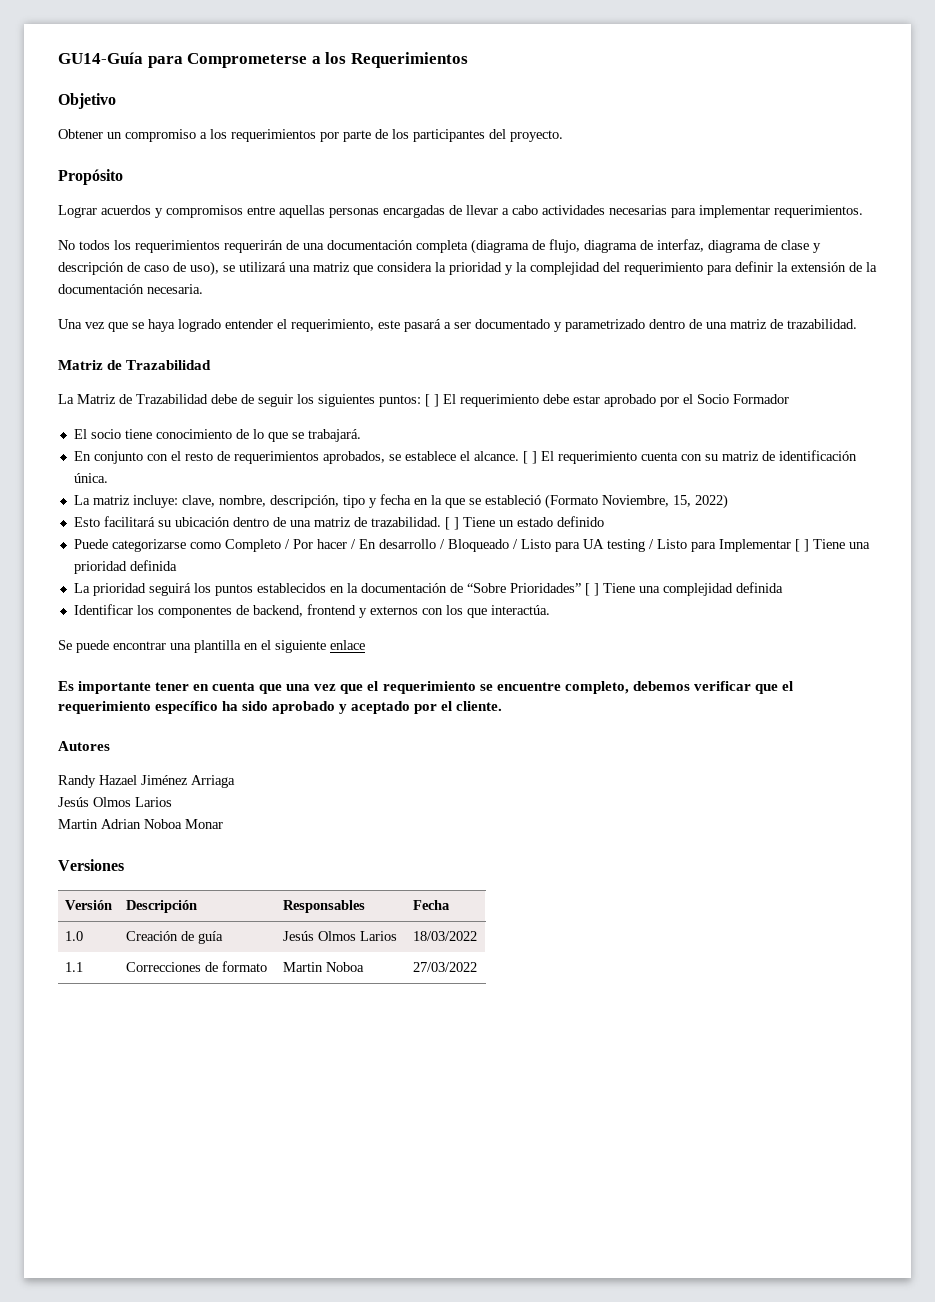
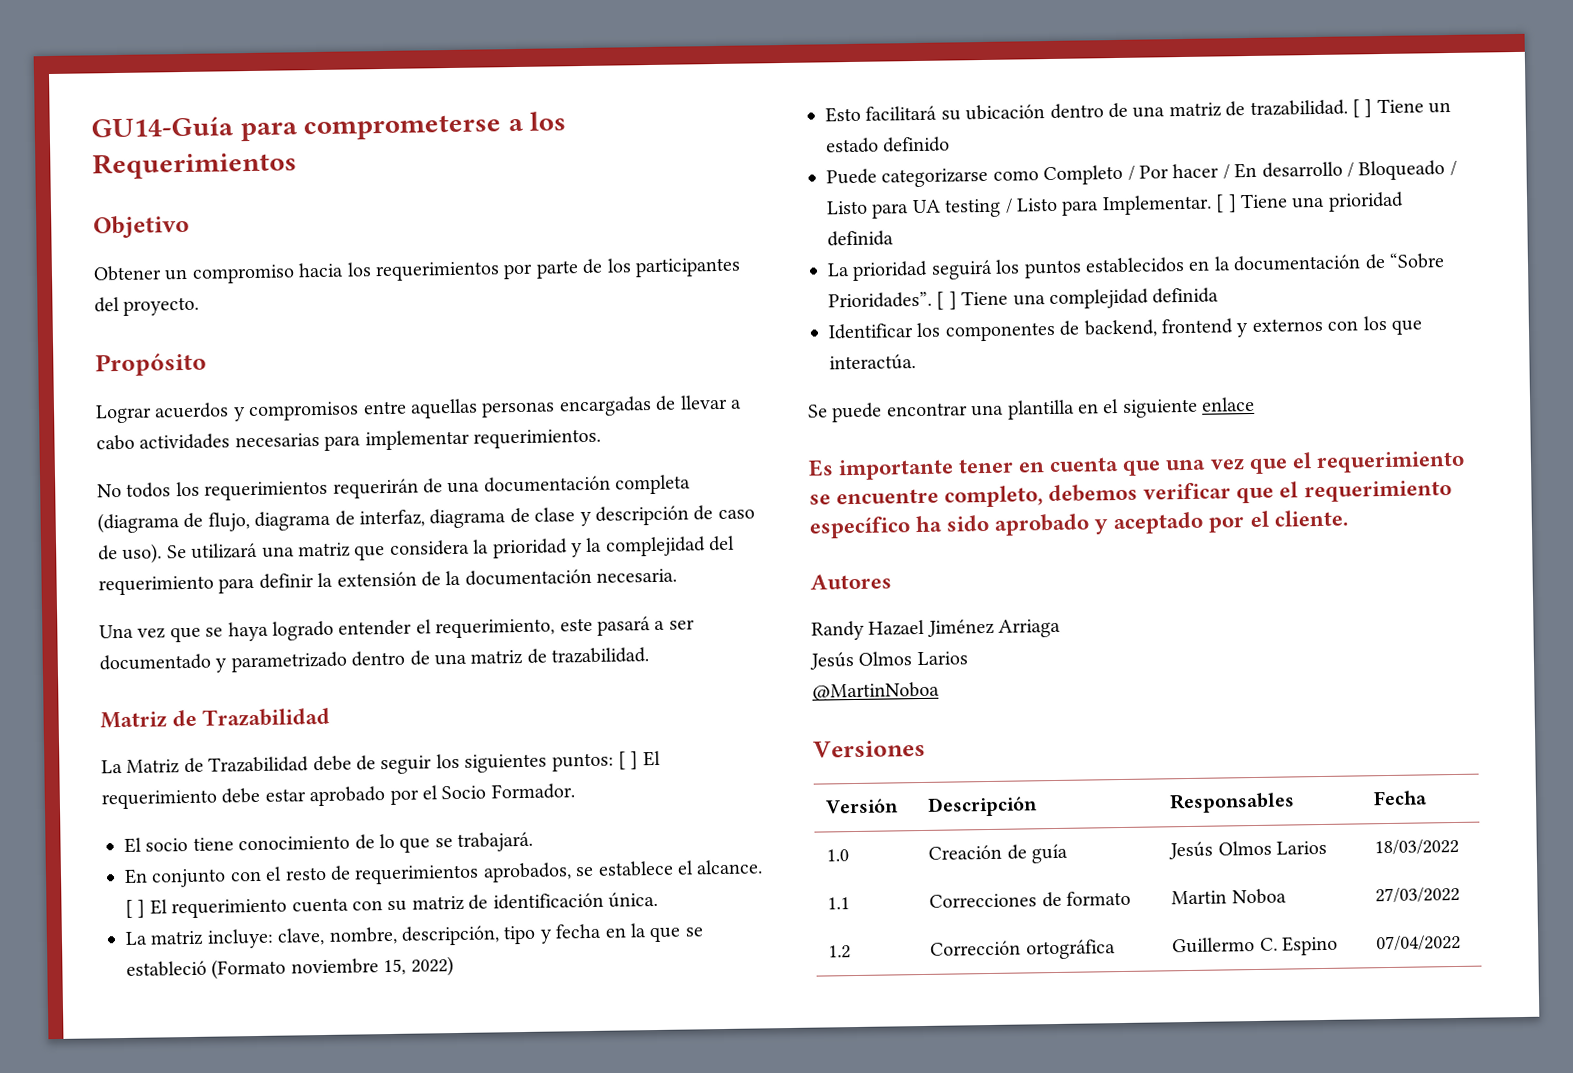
- GU14-Guía para Comprometerse a los Requerimientos
+ GU14-Guía para comprometerse a los Requerimientos
- Obtener un compromiso a los requerimientos por parte de los participantes del proyecto.
+ Obtener un compromiso hacia los requerimientos por parte de los participantes del proyecto.
- No todos los requerimientos requerirán de una documentación completa (diagrama de flujo, diagrama de interfaz, diagrama de clase y descripción de caso de uso), se utilizará una matriz que considera la prioridad y la complejidad del requerimiento para definir la extensión de la documentación necesaria.
+ No todos los requerimientos requerirán de una documentación completa (diagrama de flujo, diagrama de interfaz, diagrama de clase y descripción de caso de uso). Se utilizará una matriz que considera la prioridad y la complejidad del requerimiento para definir la extensión de la documentación necesaria.
- La Matriz de Trazabilidad debe de seguir los siguientes puntos: [ ] El requerimiento debe estar aprobado por el Socio Formador
+ La Matriz de Trazabilidad debe de seguir los siguientes puntos: [ ] El requerimiento debe estar aprobado por el Socio Formador.
- La matriz incluye: clave, nombre, descripción, tipo y fecha en la que se estableció (Formato Noviembre, 15, 2022)
+ La matriz incluye: clave, nombre, descripción, tipo y fecha en la que se estableció (Formato noviembre 15, 2022)
- Puede categorizarse como Completo / Por hacer / En desarrollo / Bloqueado / Listo para UA testing / Listo para Implementar [ ] Tiene una prioridad definida
+ Puede categorizarse como Completo / Por hacer / En desarrollo / Bloqueado / Listo para UA testing / Listo para Implementar. [ ] Tiene una prioridad definida
- La prioridad seguirá los puntos establecidos en la documentación de “Sobre Prioridades” [ ] Tiene una complejidad definida
+ La prioridad seguirá los puntos establecidos en la documentación de “Sobre Prioridades”. [ ] Tiene una complejidad definida
- Martin Adrian Noboa Monar
+ @MartinNoboa
+ 1.2 | Corrección ortográfica | Guillermo C. Espino | 07/04/2022

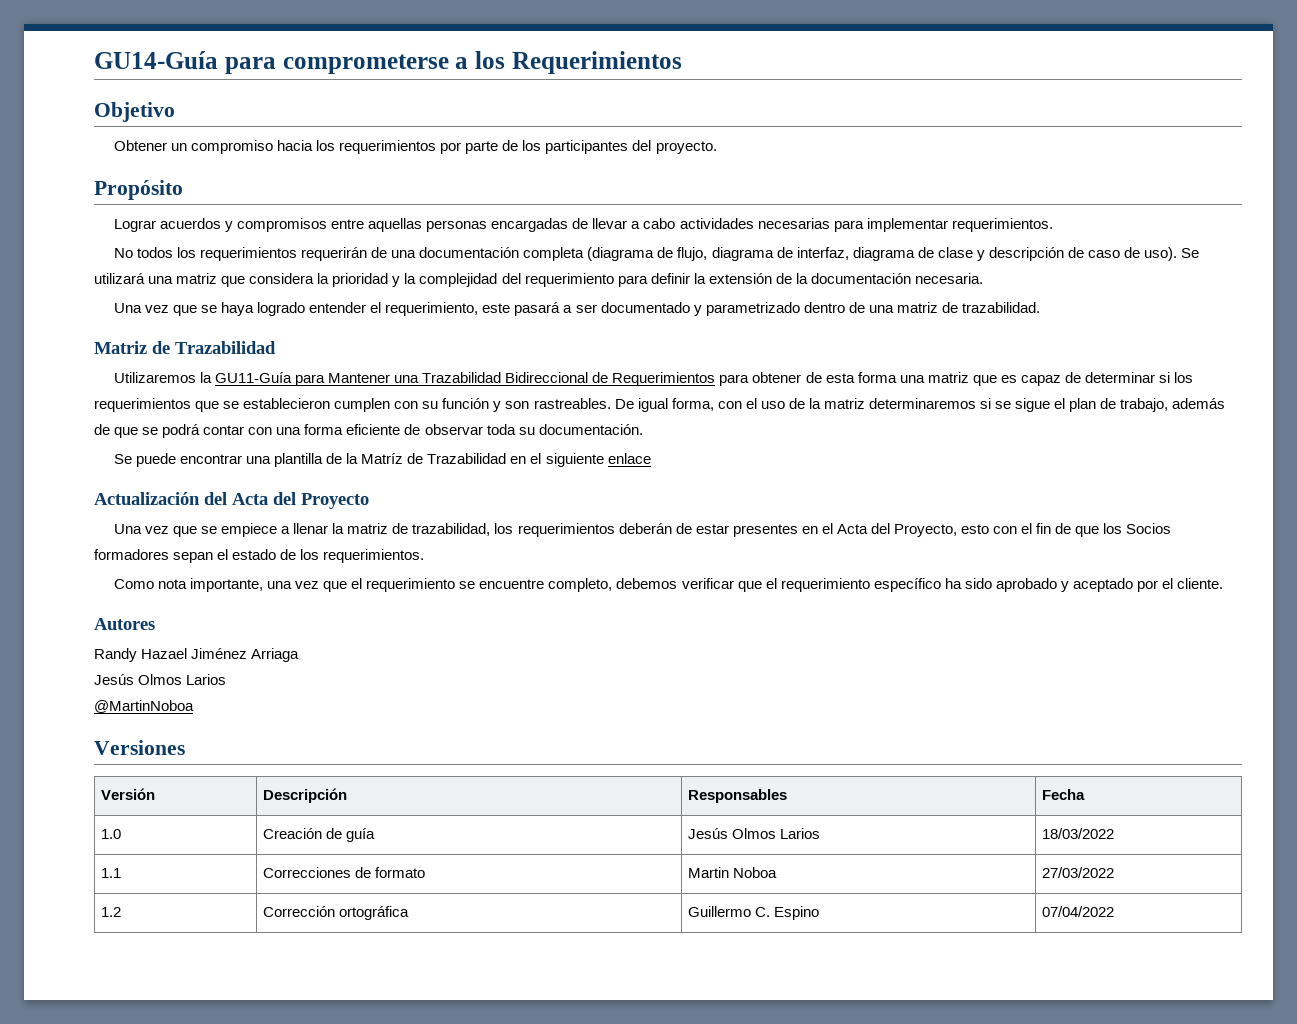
- La Matriz de Trazabilidad debe de seguir los siguientes puntos: [ ] El requerimiento debe estar aprobado por el Socio Formador.
- El socio tiene conocimiento de lo que se trabajará.
- En conjunto con el resto de requerimientos aprobados, se establece el alcance. [ ] El requerimiento cuenta con su matriz de identificación única.
- La matriz incluye: clave, nombre, descripción, tipo y fecha en la que se estableció (Formato noviembre 15, 2022)
- Esto facilitará su ubicación dentro de una matriz de trazabilidad. [ ] Tiene un estado definido
- Puede categorizarse como Completo / Por hacer / En desarrollo / Bloqueado / Listo para UA testing / Listo para Implementar. [ ] Tiene una prioridad definida
- La prioridad seguirá los puntos establecidos en la documentación de “Sobre Prioridades”. [ ] Tiene una complejidad definida
- Identificar los componentes de backend, frontend y externos con los que interactúa.
+ Utilizaremos la GU11-Guía para Mantener una Trazabilidad Bidireccional de Requerimientos para obtener de esta forma una matriz que es capaz de determinar si los requerimientos que se establecieron cumplen con su función y son rastreables. De igual forma, con el uso de la matriz determinaremos si se sigue el plan de trabajo, además de que se podrá contar con una forma eficiente de observar toda su documentación.
- Se puede encontrar una plantilla en el siguiente enlace
+ Se puede encontrar una plantilla de la Matríz de Trazabilidad en el siguiente enlace
- Es importante tener en cuenta que una vez que el requerimiento se encuentre completo, debemos verificar que el requerimiento específico ha sido aprobado y aceptado por el cliente.
+ Actualización del Acta del Proyecto
+ Una vez que se empiece a llenar la matriz de trazabilidad, los requerimientos deberán de estar presentes en el Acta del Proyecto, esto con el fin de que los Socios formadores sepan el estado de los requerimientos.
+ Como nota importante, una vez que el requerimiento se encuentre completo, debemos verificar que el requerimiento específico ha sido aprobado y aceptado por el cliente.

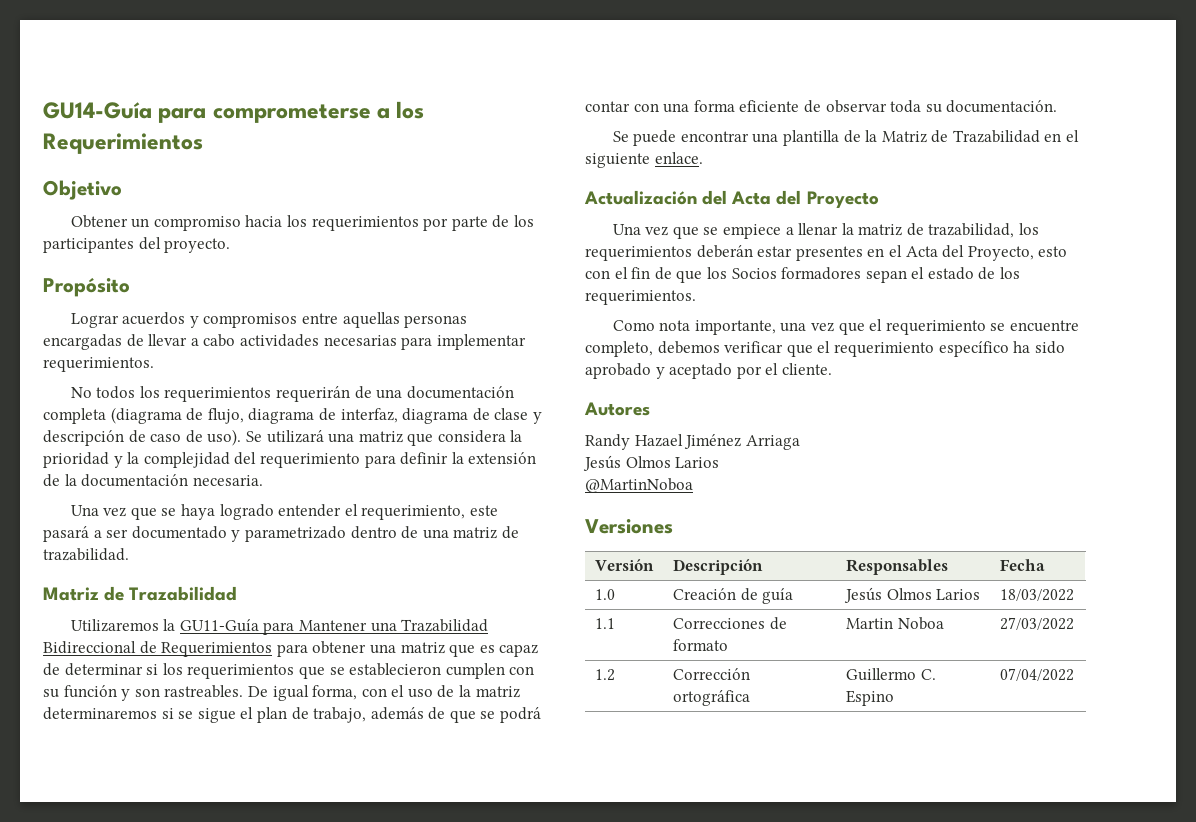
- Utilizaremos la GU11-Guía para Mantener una Trazabilidad Bidireccional de Requerimientos para obtener de esta forma una matriz que es capaz de determinar si los requerimientos que se establecieron cumplen con su función y son rastreables.
+ Utilizaremos la GU11-Guía para Mantener una Trazabilidad Bidireccional de Requerimientos para obtener una matriz que es capaz de determinar si los requerimientos que se establecieron cumplen con su función y son rastreables.
- Se puede encontrar una plantilla de la Matríz de Trazabilidad en el siguiente enlace
+ Se puede encontrar una plantilla de la Matriz de Trazabilidad en el siguiente enlace.
- Una vez que se empiece a llenar la matriz de trazabilidad, los requerimientos deberán de estar presentes en el Acta del Proyecto, esto con el fin de que los Socios formadores sepan el estado de los requerimientos.
+ Una vez que se empiece a llenar la matriz de trazabilidad, los requerimientos deberán estar presentes en el Acta del Proyecto, esto con el fin de que los Socios formadores sepan el estado de los requerimientos.

